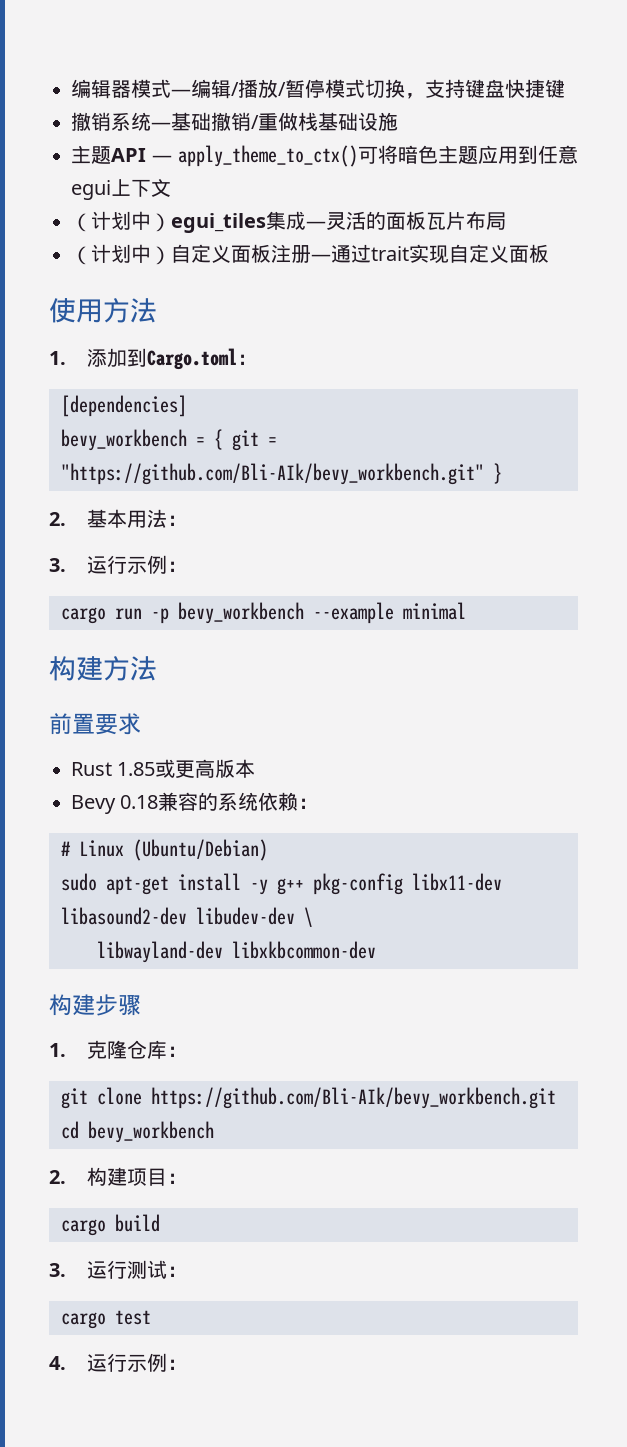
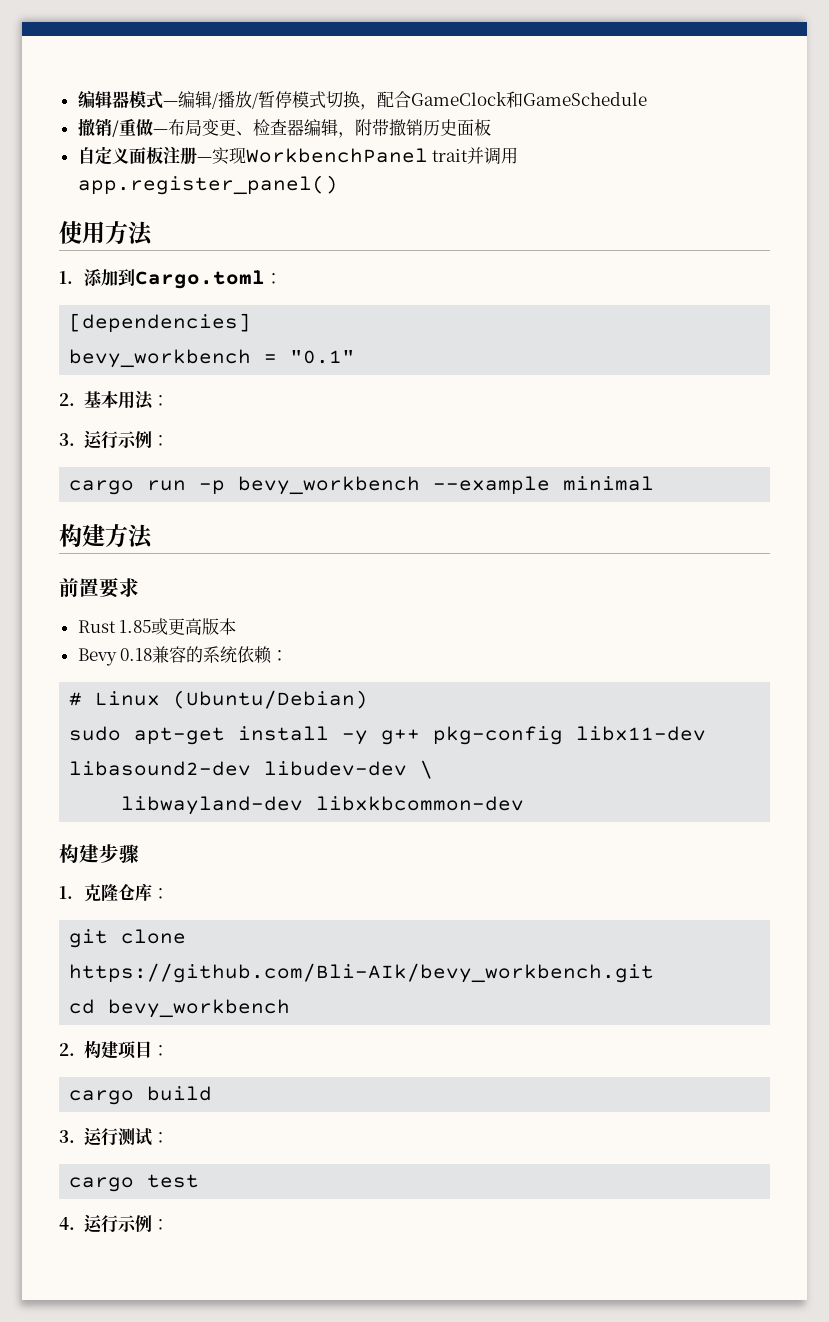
- 编辑器模式—编辑/播放/暂停模式切换，支持键盘快捷键
- 撤销系统—基础撤销/重做栈基础设施
- 主题API — apply_theme_to_ctx()可将暗色主题应用到任意egui上下文
- （计划中）egui_tiles集成—灵活的面板瓦片布局
- （计划中）自定义面板注册—通过trait实现自定义面板
+ 编辑器模式—编辑/播放/暂停模式切换，配合GameClock和GameSchedule
+ 撤销/重做—布局变更、检查器编辑，附带撤销历史面板
+ 自定义面板注册—实现WorkbenchPanel trait并调用app.register_panel()
- bevy_workbench = { git = "https://github.com/Bli-AIk/bevy_workbench.git" }
+ bevy_workbench = "0.1"

